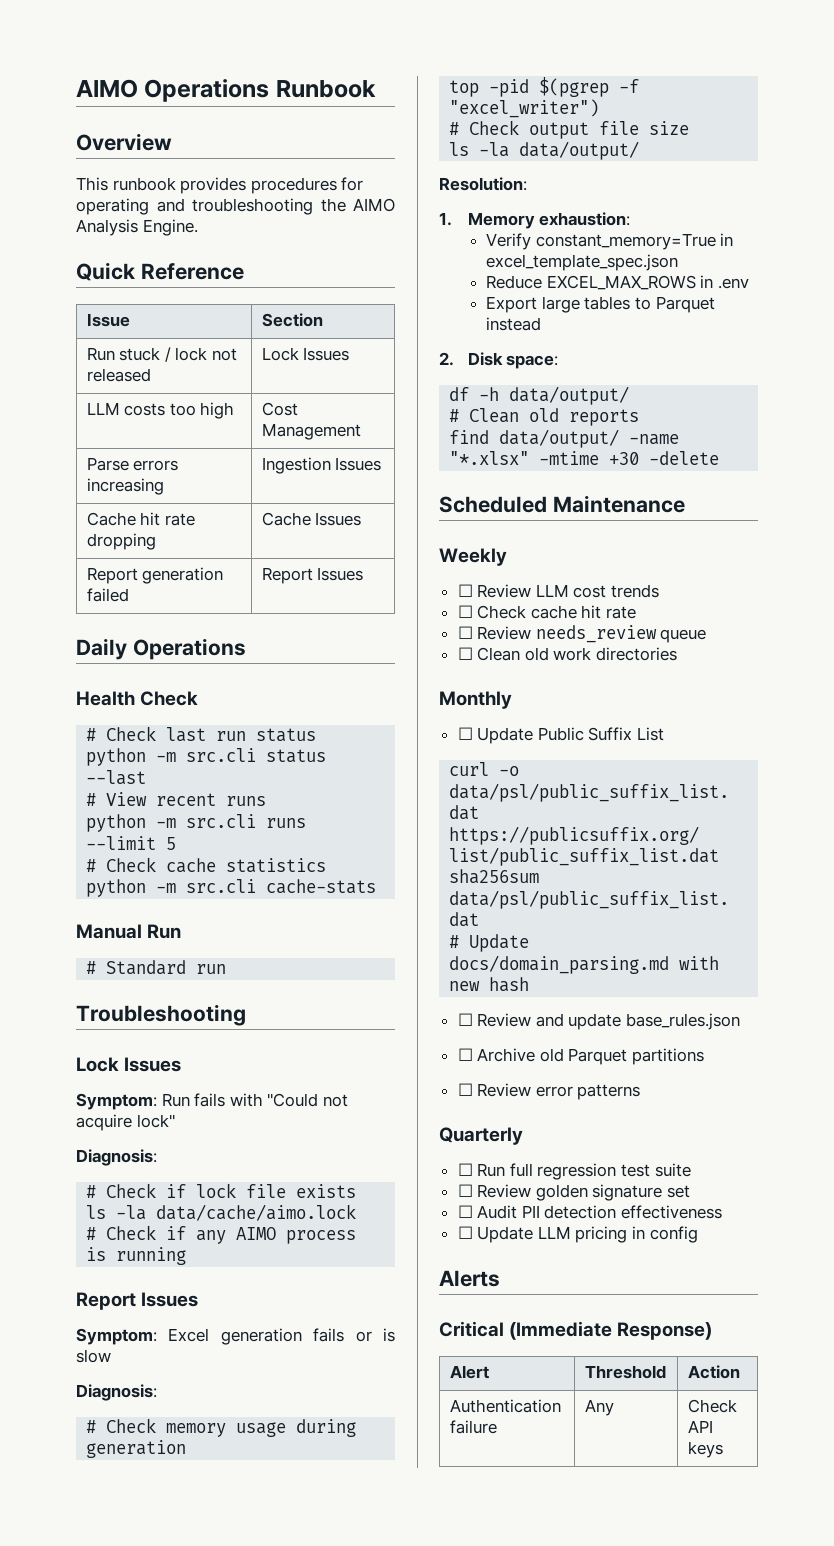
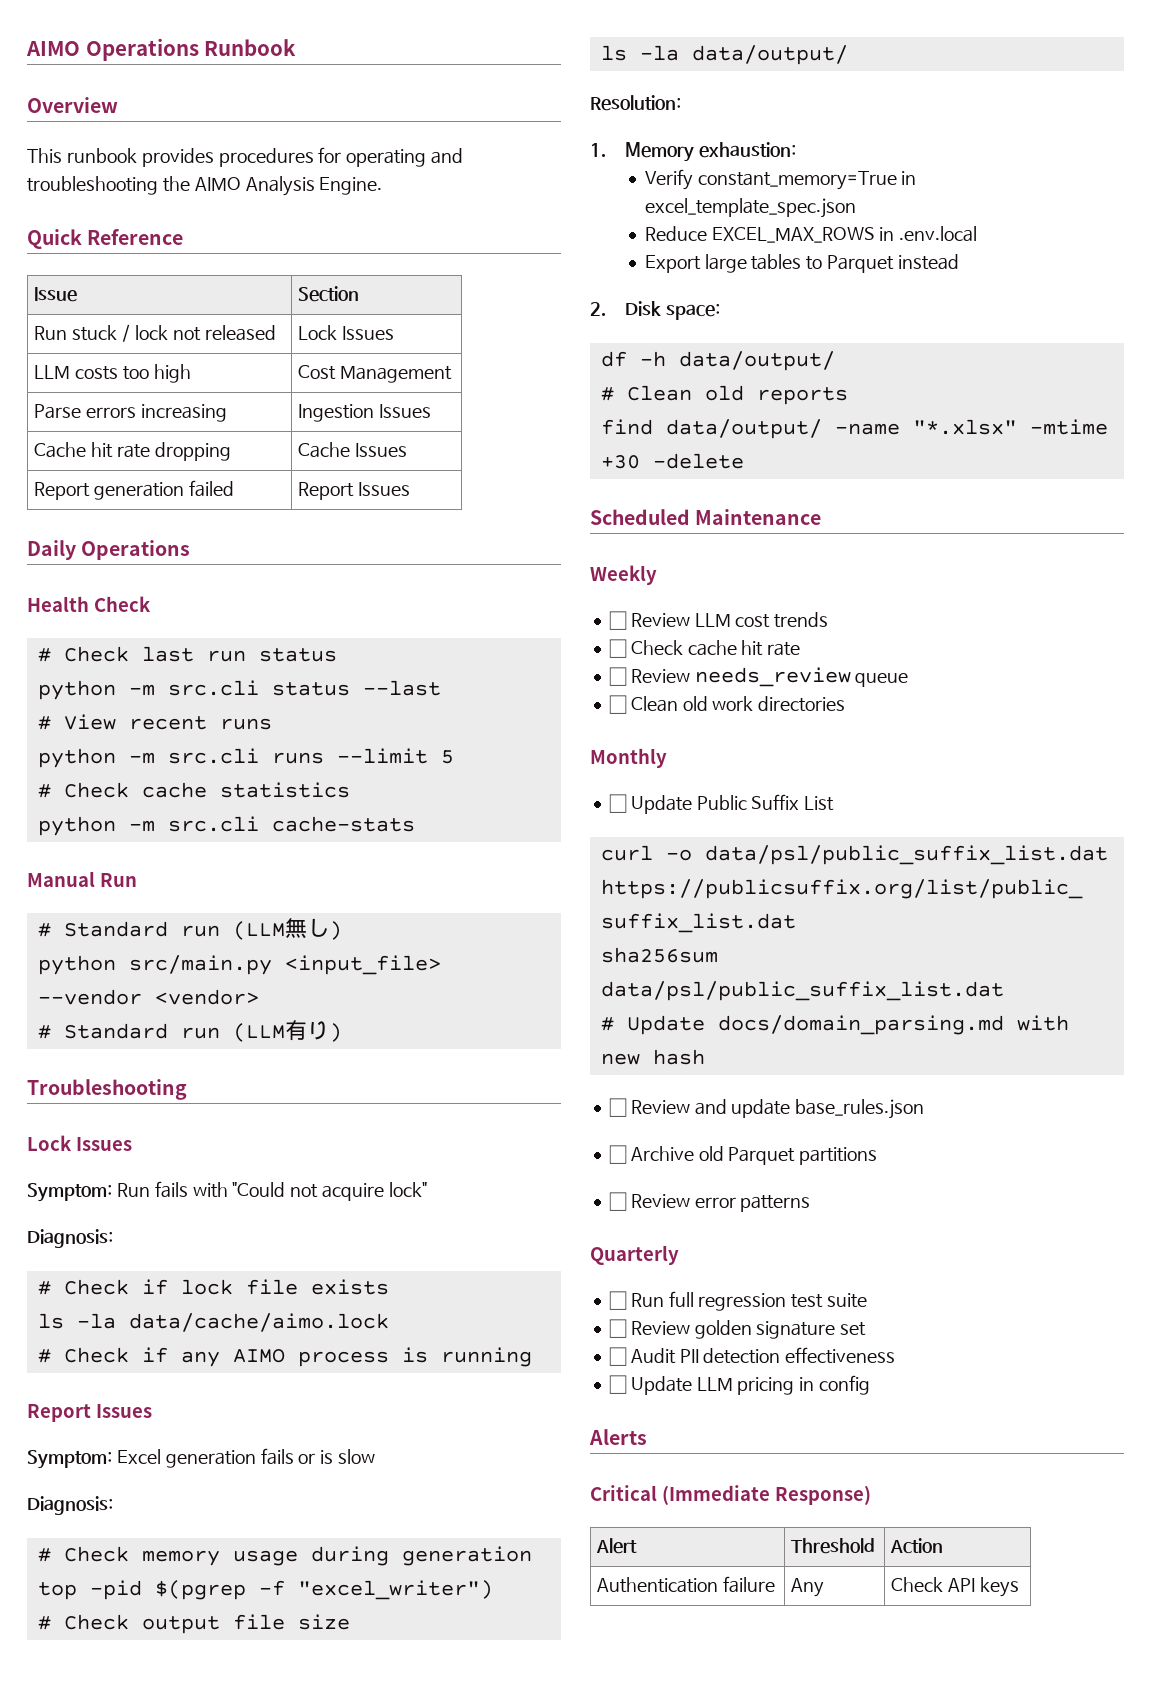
- # Standard run
+ # Standard run (LLM無し)
+ python src/main.py <input_file> --vendor <vendor>
+ # Standard run (LLM有り)
- Reduce EXCEL_MAX_ROWS in .env
+ Reduce EXCEL_MAX_ROWS in .env.local

